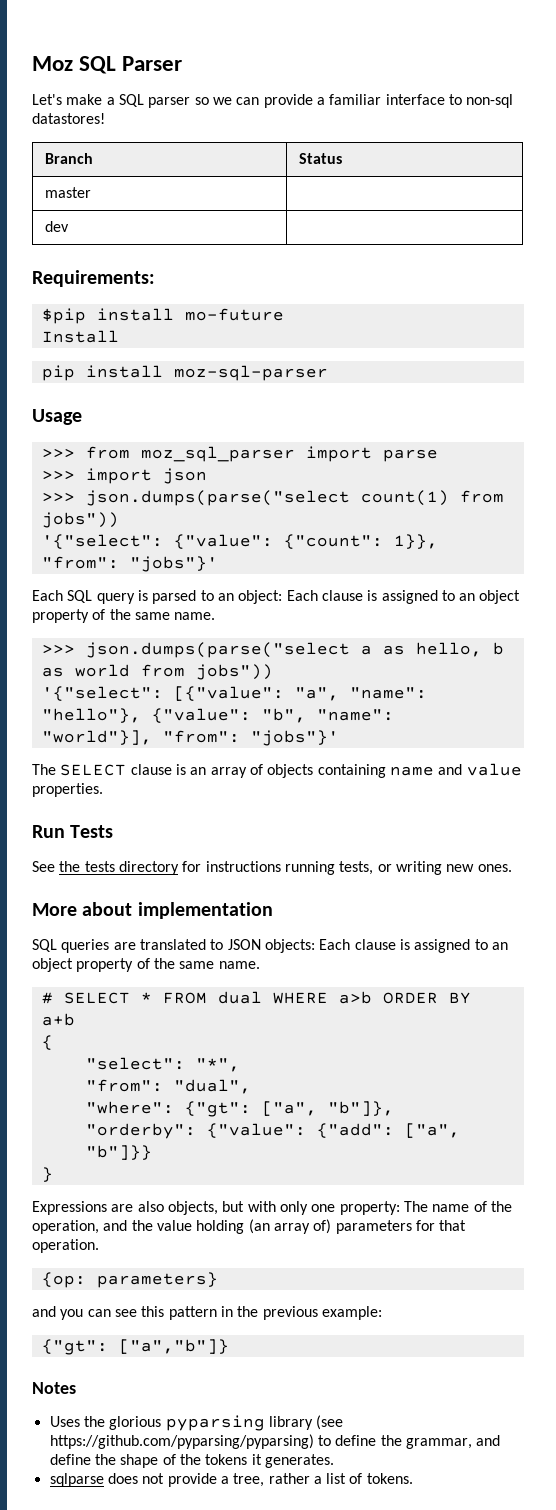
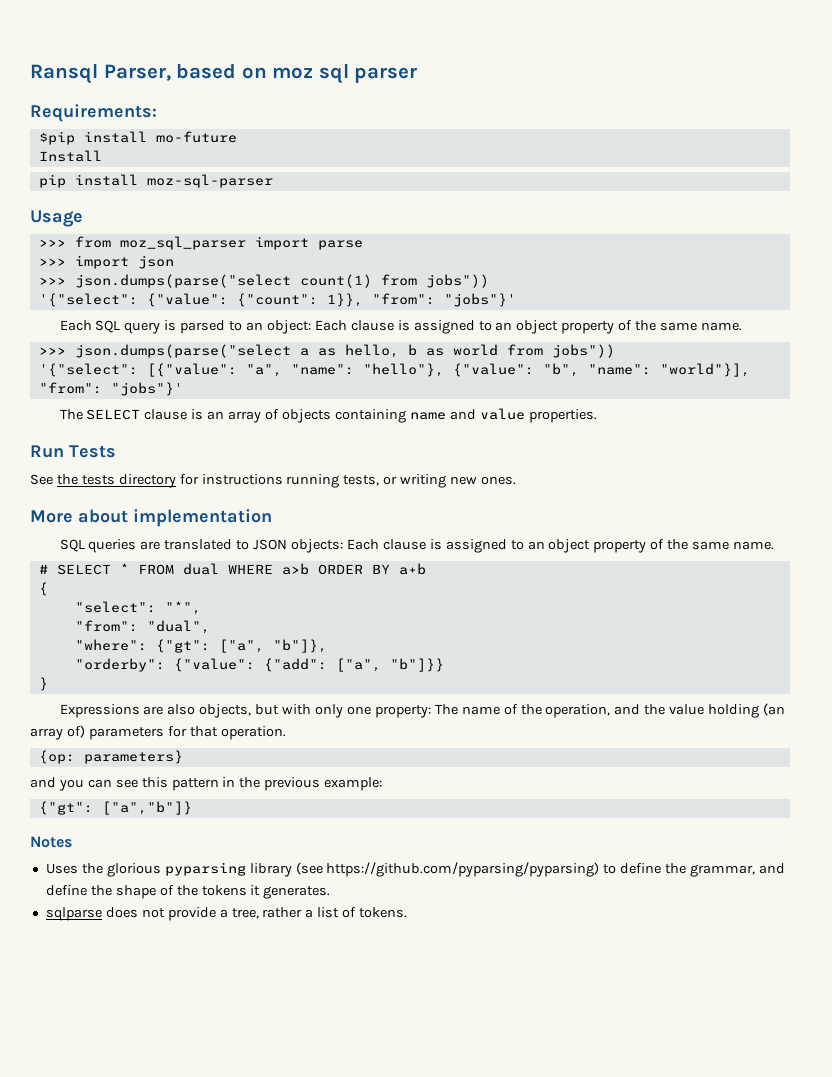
- Moz SQL Parser
- Let's make a SQL parser so we can provide a familiar interface to non-sql datastores!
- Branch | Status
- master |
- dev |
+ Ransql Parser, based on moz sql parser

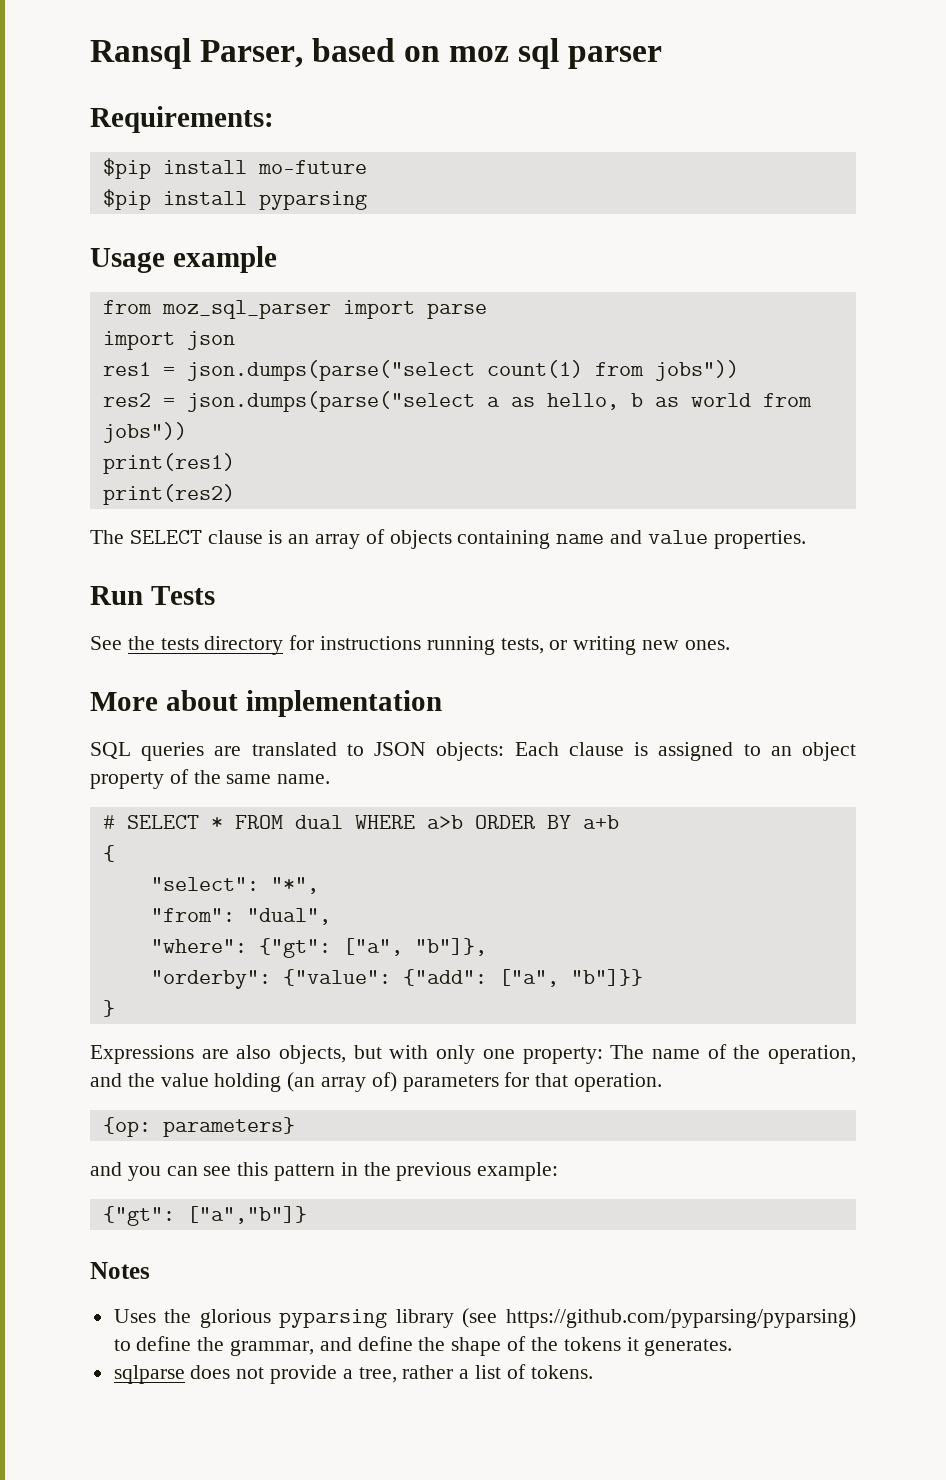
- Install
- pip install moz-sql-parser
+ $pip install pyparsing
- Usage
- >>> from moz_sql_parser import parse
+ Usage example
+ from moz_sql_parser import parse
- >>> import json
+ import json
- >>> json.dumps(parse("select count(1) from jobs"))
+ res1 = json.dumps(parse("select count(1) from jobs"))
- '{"select": {"value": {"count": 1}}, "from": "jobs"}'
- Each SQL query is parsed to an object: Each clause is assigned to an object property of the same name.
- >>> json.dumps(parse("select a as hello, b as world from jobs"))
+ res2 = json.dumps(parse("select a as hello, b as world from jobs"))
- '{"select": [{"value": "a", "name": "hello"}, {"value": "b", "name": "world"}], "from": "jobs"}'
+ print(res1)
+ print(res2)

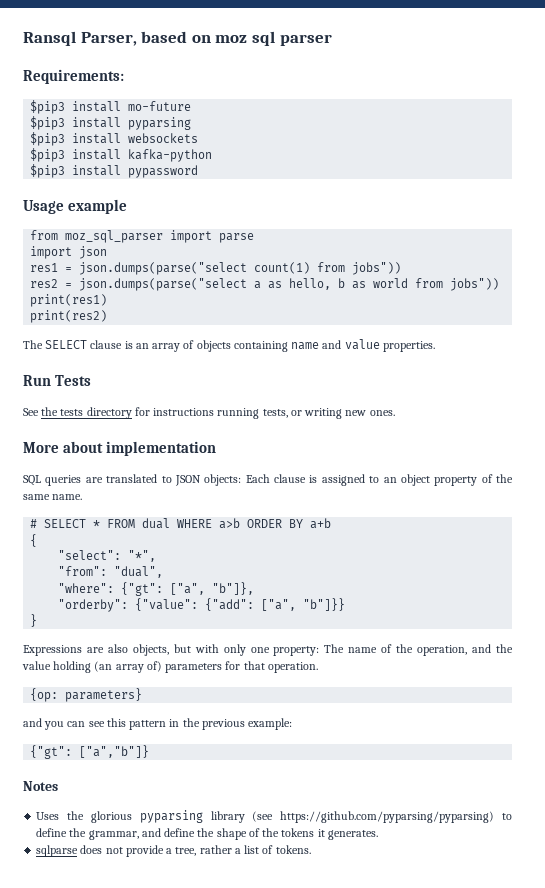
- $pip install mo-future
+ $pip3 install mo-future
- $pip install pyparsing
+ $pip3 install pyparsing
+ $pip3 install websockets
+ $pip3 install kafka-python
+ $pip3 install pypassword

